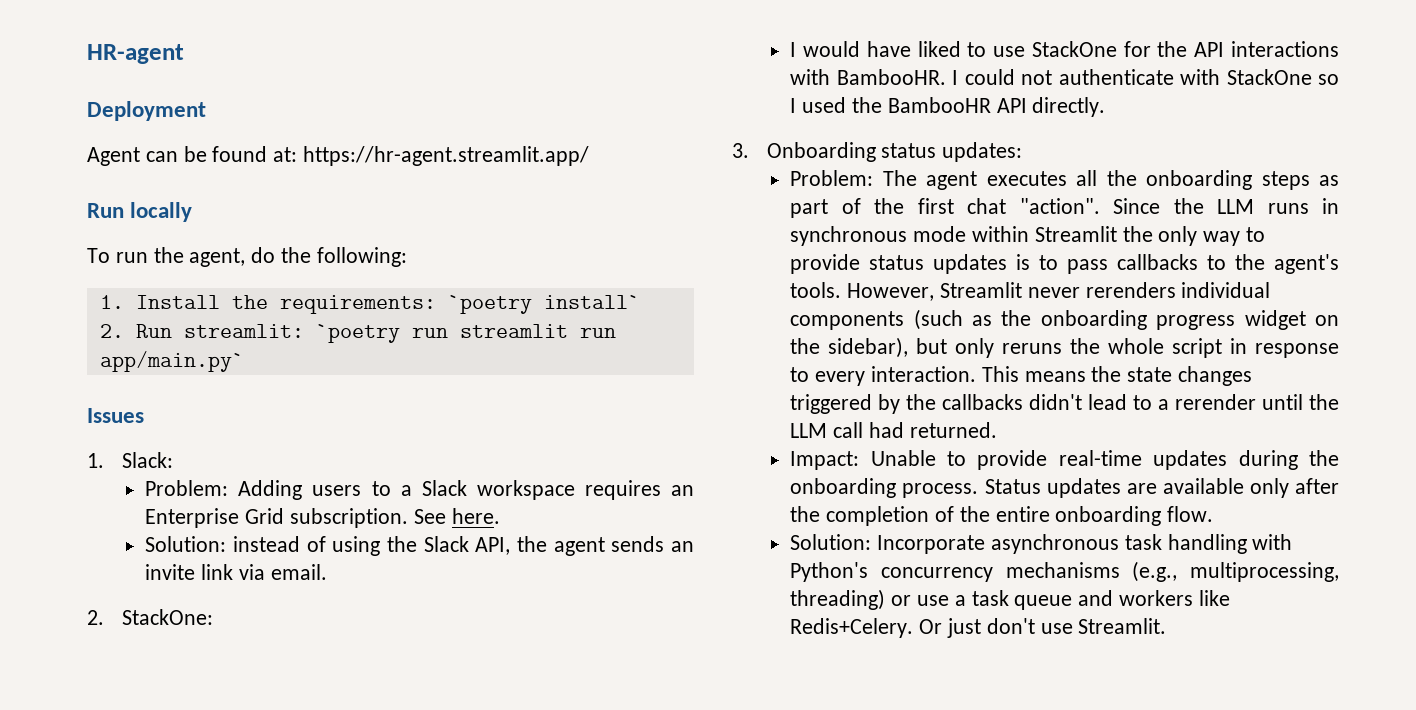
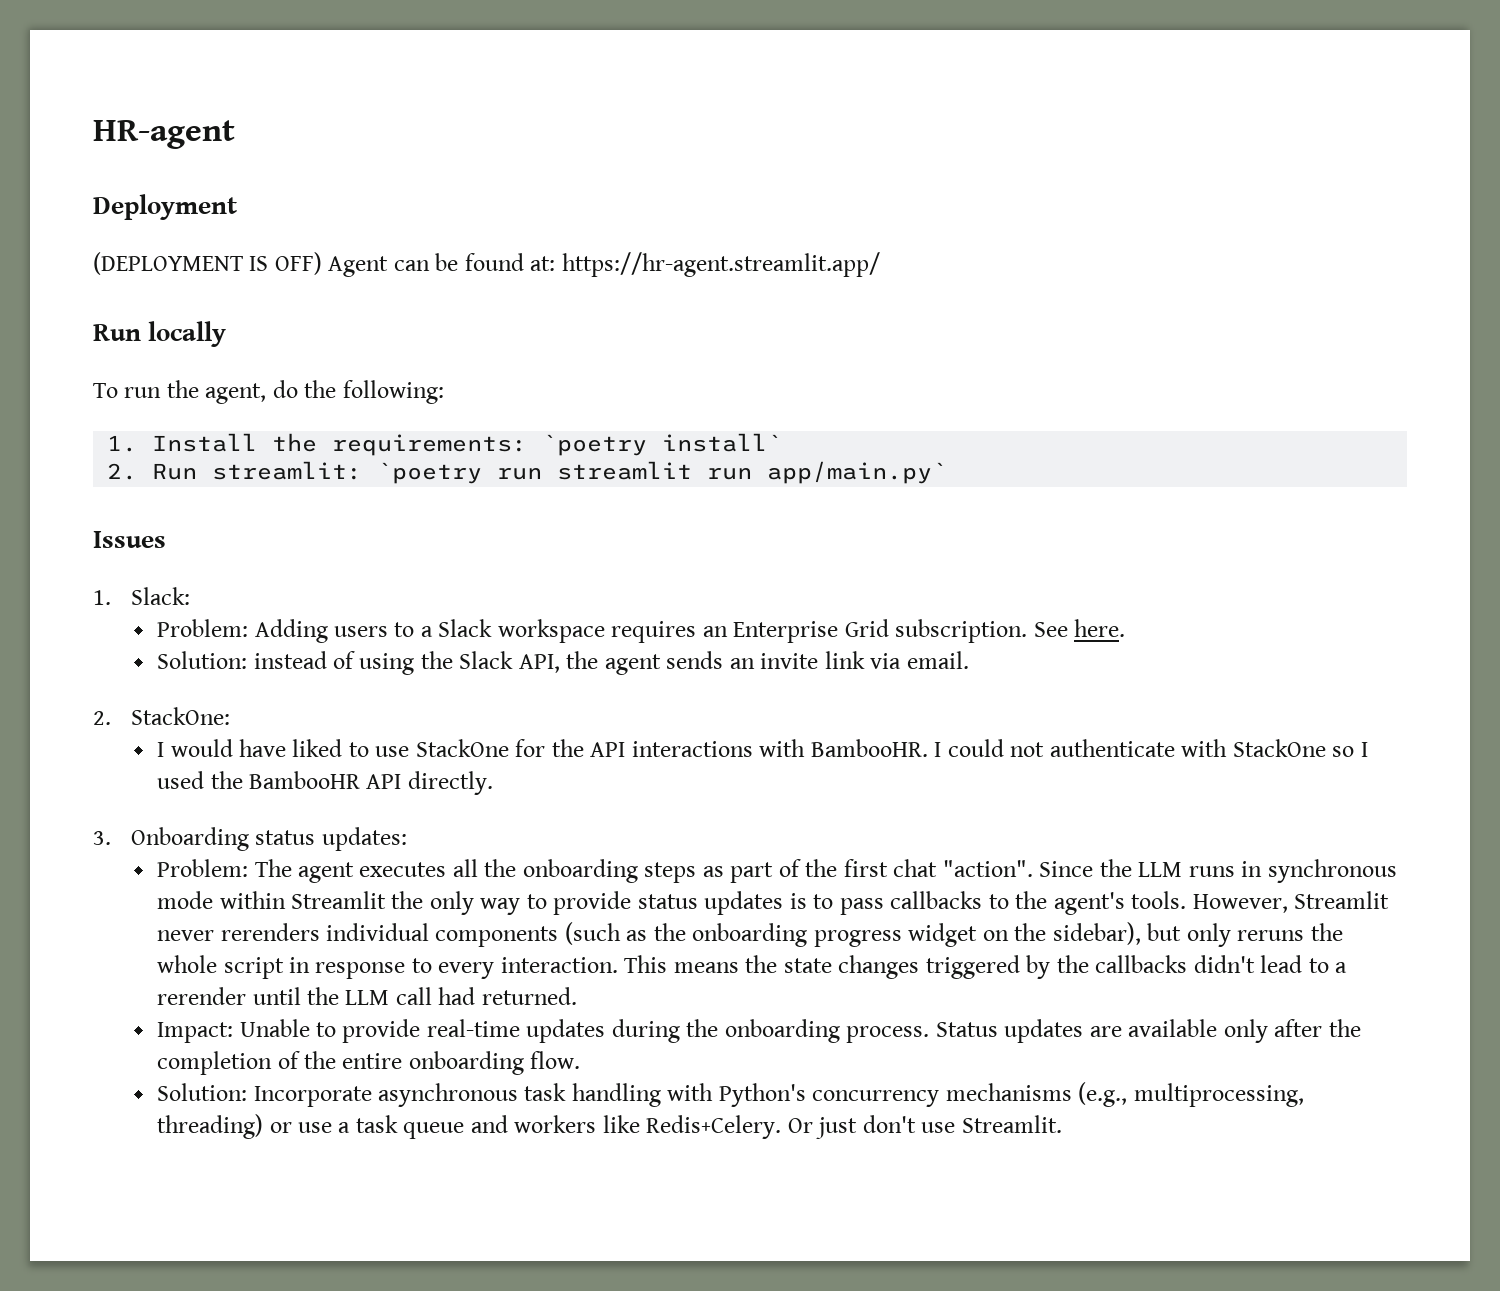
- Agent can be found at: https://hr-agent.streamlit.app/
+ (DEPLOYMENT IS OFF) Agent can be found at: https://hr-agent.streamlit.app/

